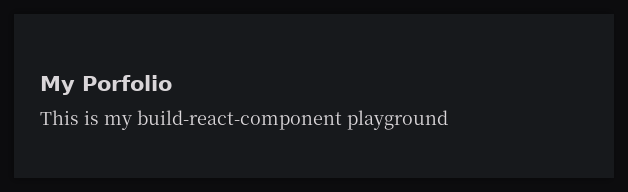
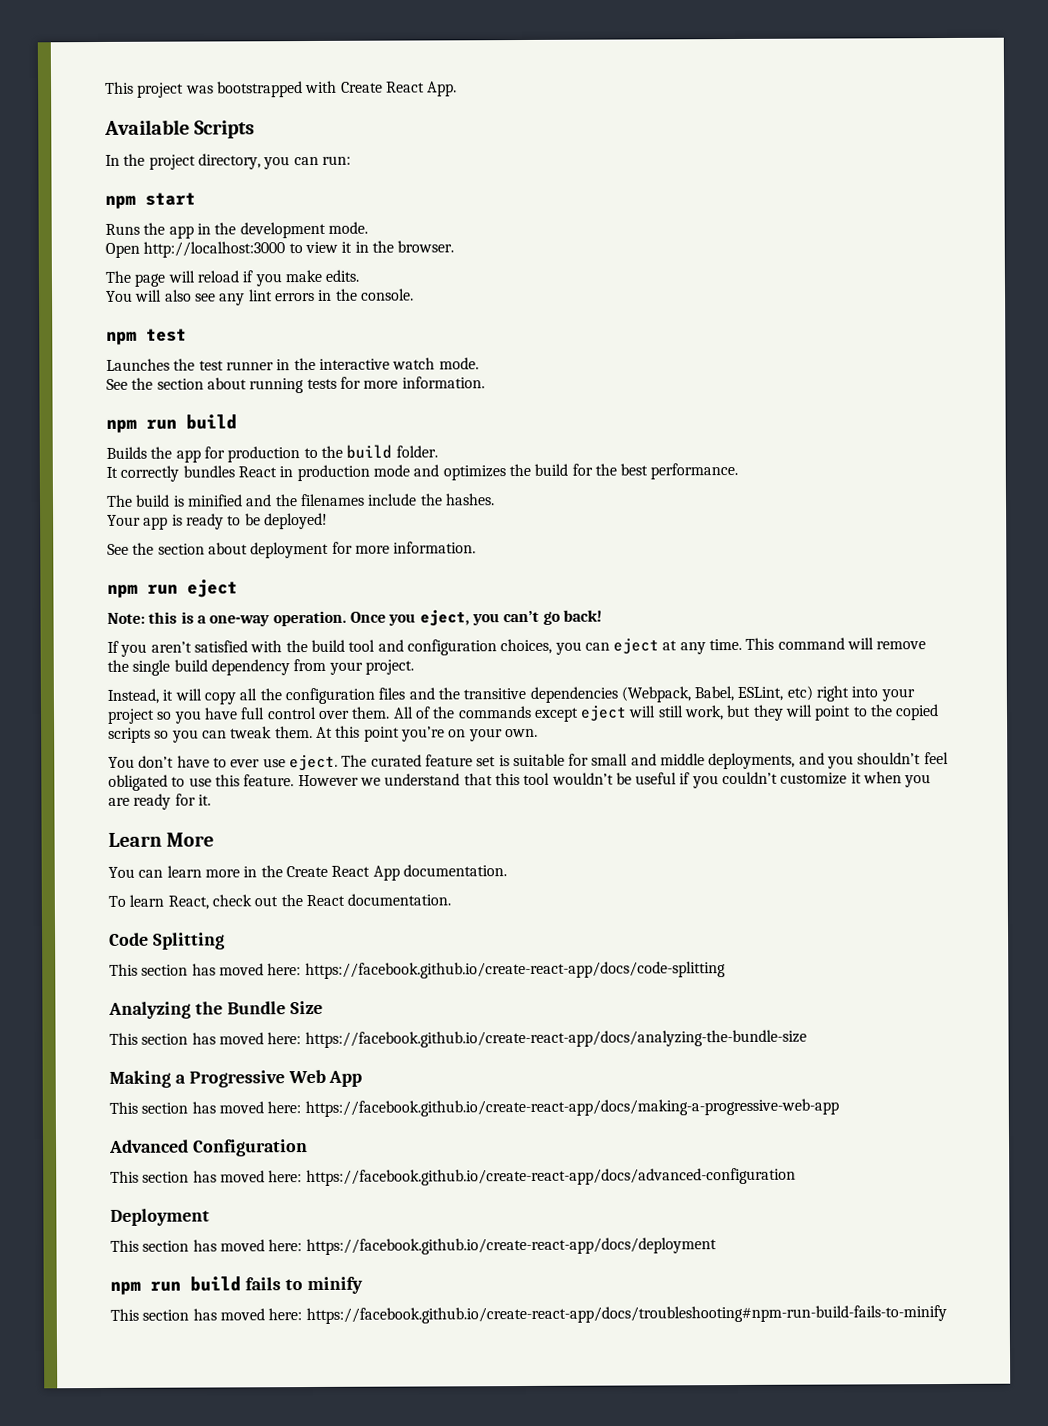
- My Porfolio
- This is my build-react-component playground
+ This project was bootstrapped with Create React App.
+ Available Scripts
+ In the project directory, you can run:
+ npm start
+ Runs the app in the development mode.
+ Open http://localhost:3000 to view it in the browser.
+ The page will reload if you make edits.
+ You will also see any lint errors in the console.
+ npm test
+ Launches the test runner in the interactive watch mode.
+ See the section about running tests for more information.
+ npm run build
+ Builds the app for production to the build folder.
+ It correctly bundles React in production mode and optimizes the build for the best performance.
+ The build is minified and the filenames include the hashes.
+ Your app is ready to be deployed!
+ See the section about deployment for more information.
+ npm run eject
+ Note: this is a one-way operation. Once you eject, you can’t go back!
+ If you aren’t satisfied with the build tool and configuration choices, you can eject at any time. This command will remove the single build dependency from your project.
+ Instead, it will copy all the configuration files and the transitive dependencies (Webpack, Babel, ESLint, etc) right into your project so you have full control over them. All of the commands except eject will still work, but they will point to the copied scripts so you can tweak them. At this point you’re on your own.
+ You don’t have to ever use eject. The curated feature set is suitable for small and middle deployments, and you shouldn’t feel obligated to use this feature. However we understand that this tool wouldn’t be useful if you couldn’t customize it when you are ready for it.
+ Learn More
+ You can learn more in the Create React App documentation.
+ To learn React, check out the React documentation.
+ Code Splitting
+ This section has moved here: https://facebook.github.io/create-react-app/docs/code-splitting
+ Analyzing the Bundle Size
+ This section has moved here: https://facebook.github.io/create-react-app/docs/analyzing-the-bundle-size
+ Making a Progressive Web App
+ This section has moved here: https://facebook.github.io/create-react-app/docs/making-a-progressive-web-app
+ Advanced Configuration
+ This section has moved here: https://facebook.github.io/create-react-app/docs/advanced-configuration
+ Deployment
+ This section has moved here: https://facebook.github.io/create-react-app/docs/deployment
+ npm run build fails to minify
+ This section has moved here: https://facebook.github.io/create-react-app/docs/troubleshooting#npm-run-build-fails-to-minify

